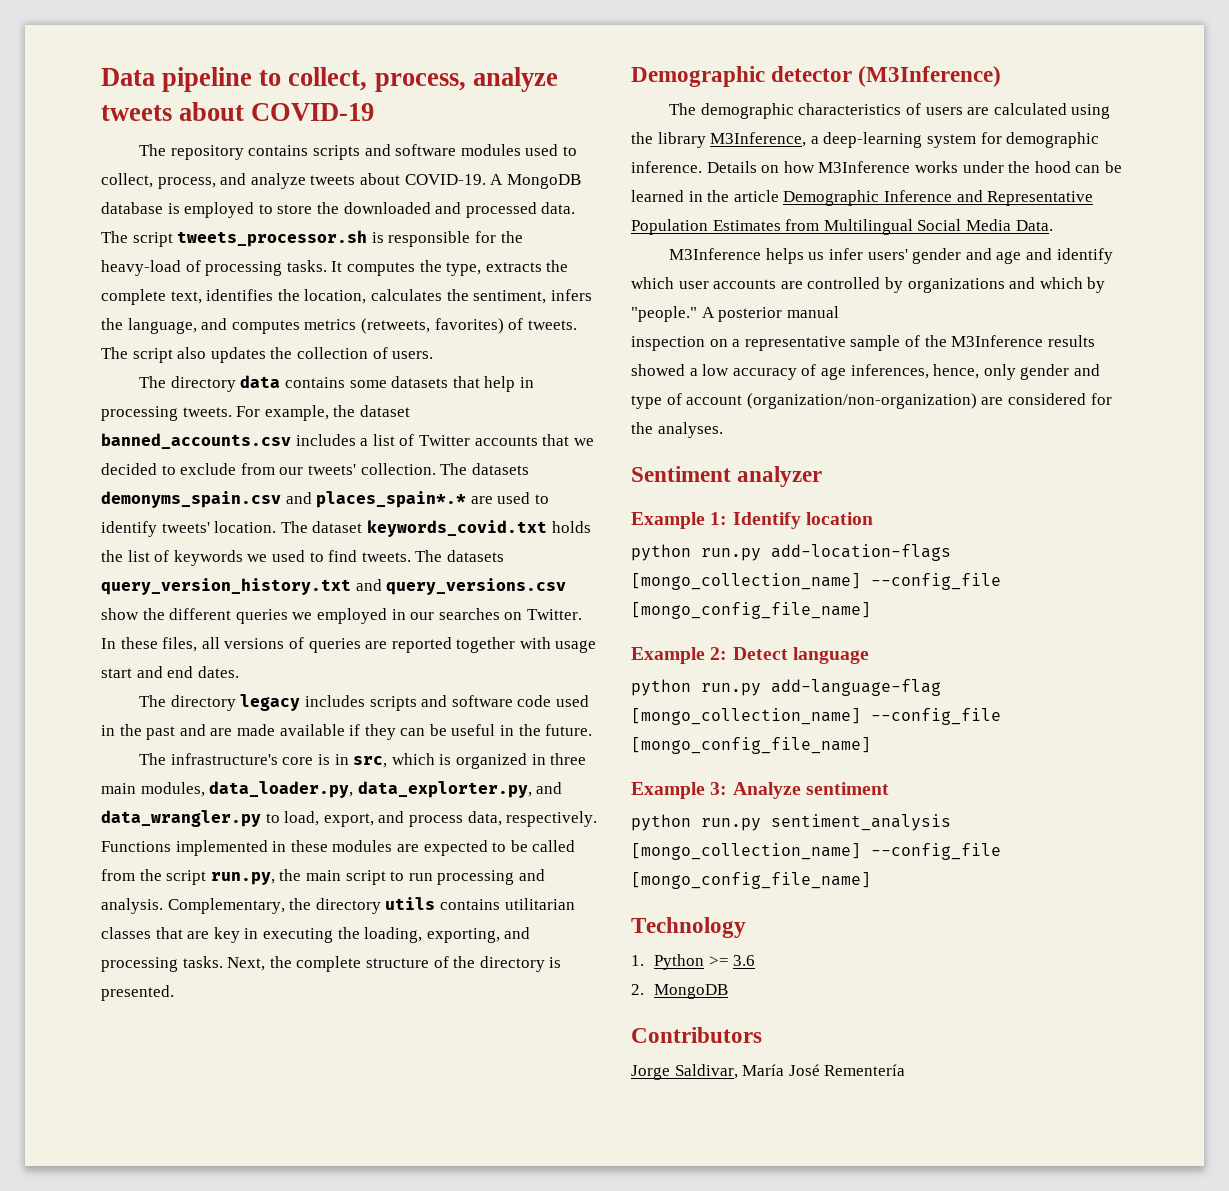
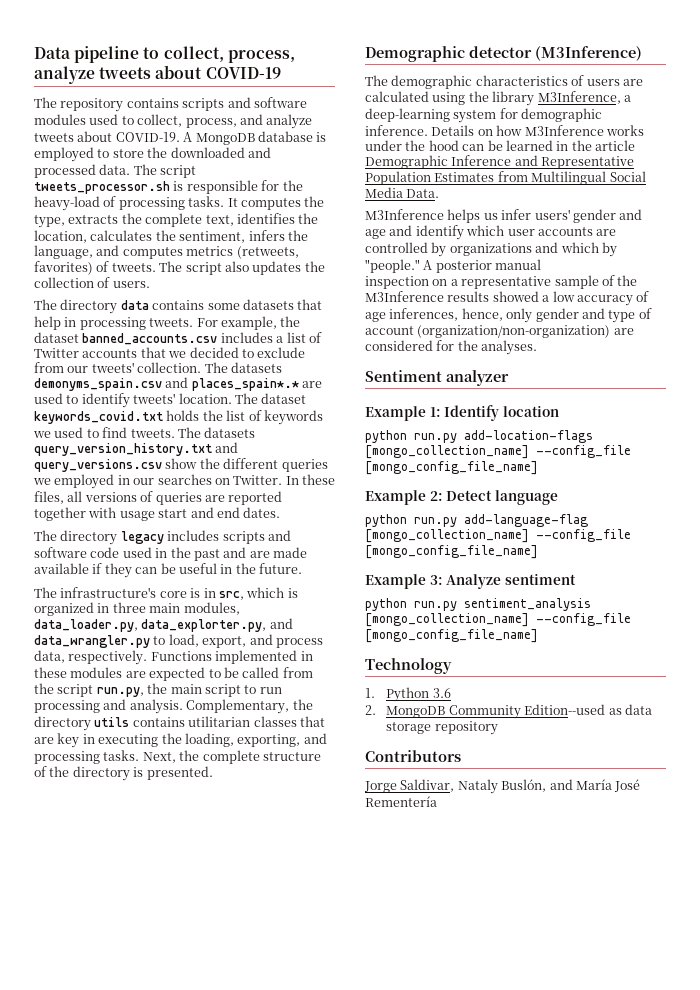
- 1. Python >= 3.6
+ 1. Python 3.6
- 2. MongoDB
+ 2. MongoDB Community Edition--used as data storage repository
- Jorge Saldivar, María José Rementería
+ Jorge Saldivar, Nataly Buslón, and María José Rementería

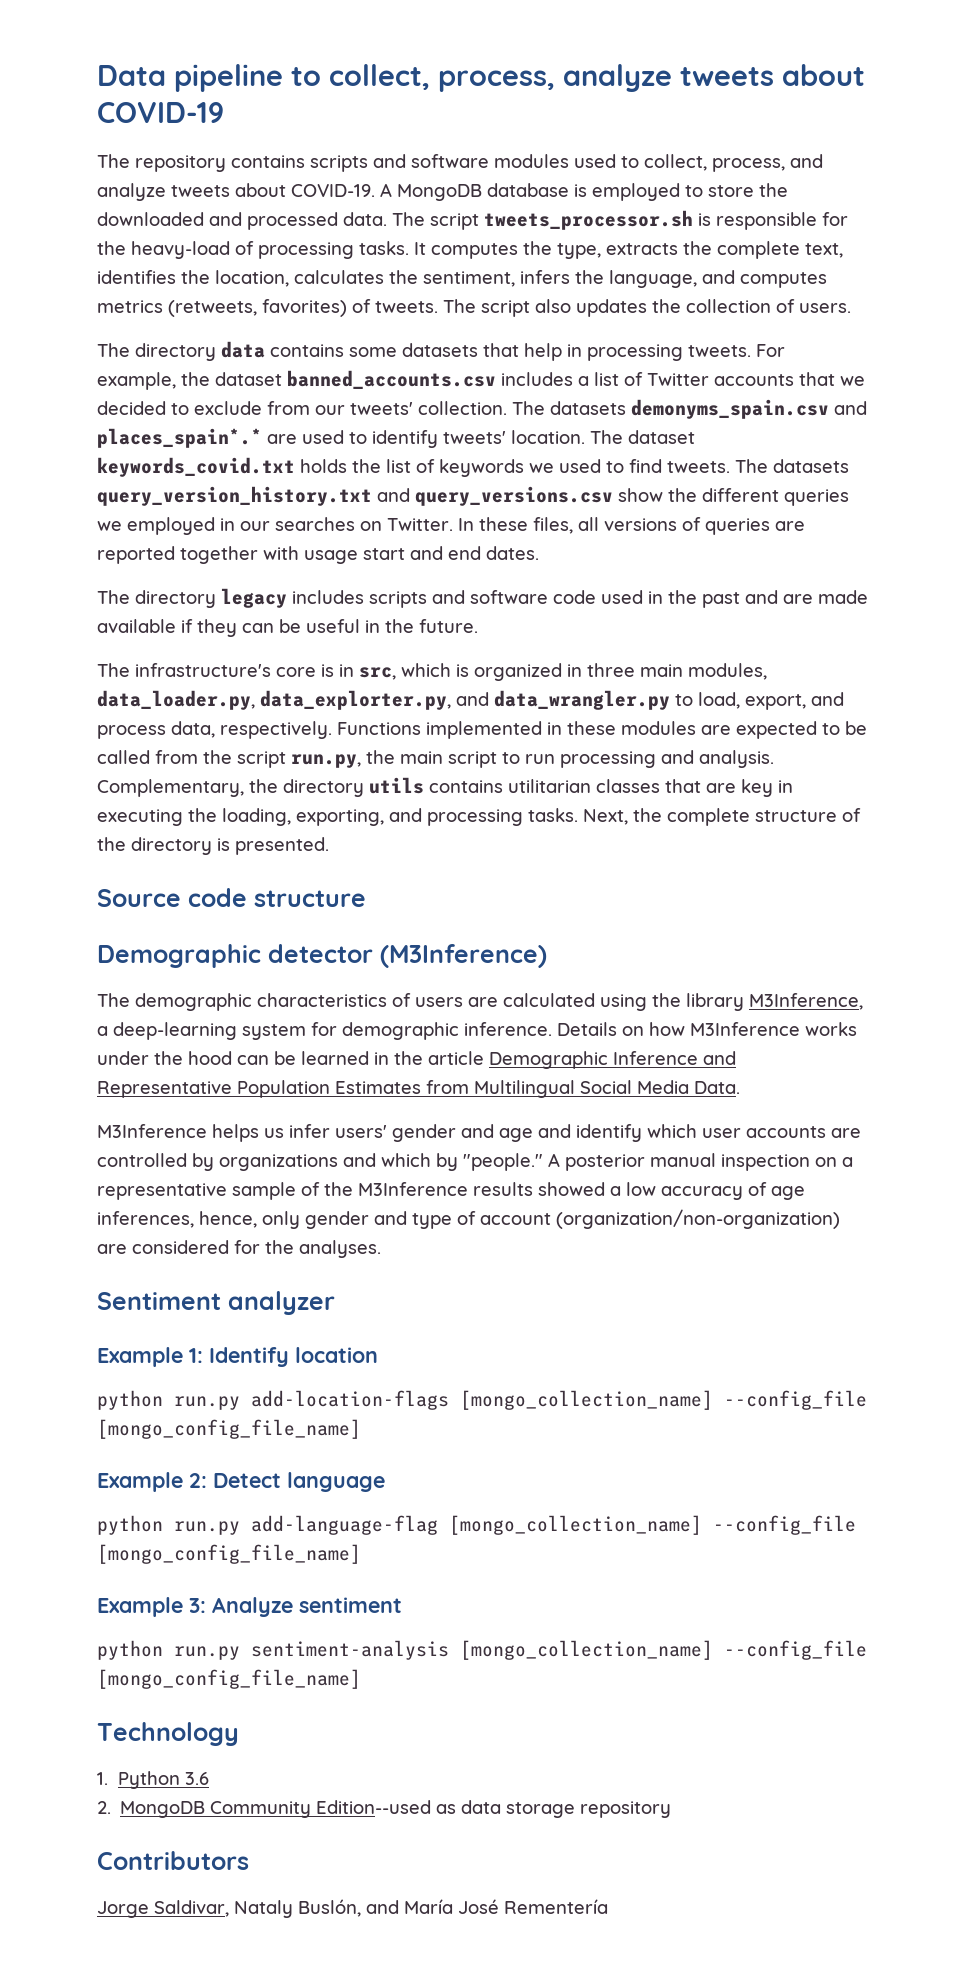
+ Source code structure
- A posterior manual
- inspection on a representative sample of the M3Inference results showed a low accuracy of age inferences, hence, only gender and type of account (organization/non-organization) are considered for the analyses.
+ A posterior manual inspection on a representative sample of the M3Inference results showed a low accuracy of age inferences, hence, only gender and type of account (organization/non-organization) are considered for the analyses.
- python run.py sentiment_analysis [mongo_collection_name] --config_file [mongo_config_file_name]
+ python run.py sentiment-analysis [mongo_collection_name] --config_file [mongo_config_file_name]

